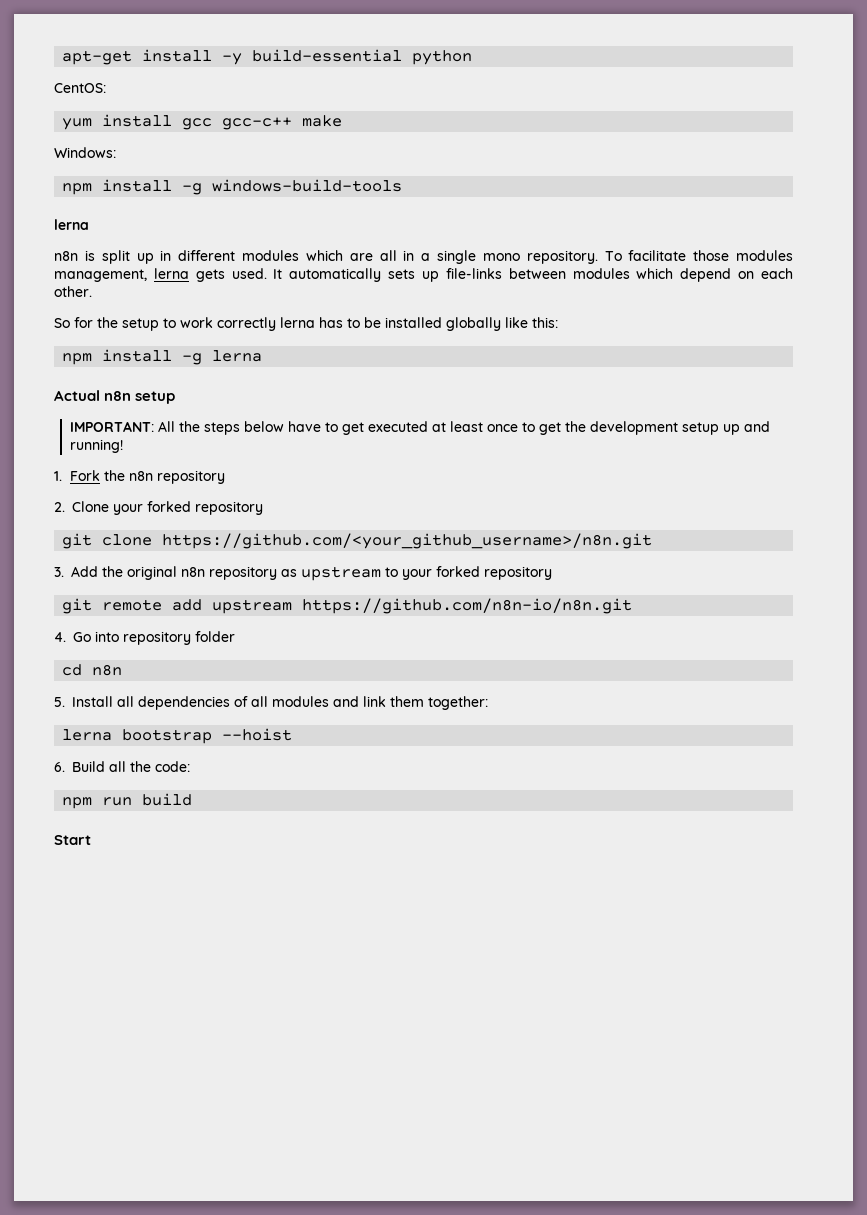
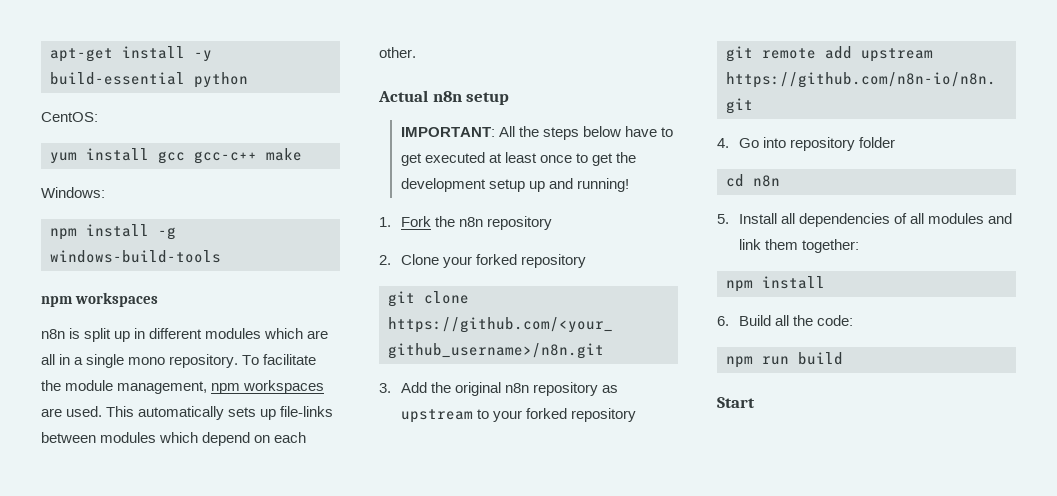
  npm install -g windows-build-tools
- lerna
+ npm workspaces
- To facilitate those modules management, lerna gets used. It automatically sets up file-links between modules which depend on each other.
+ To facilitate the module management, npm workspaces are used. This automatically sets up file-links between modules which depend on each other.
- So for the setup to work correctly lerna has to be installed globally like this:
- npm install -g lerna
  5. Install all dependencies of all modules and link them together:
- lerna bootstrap --hoist
+ npm install

